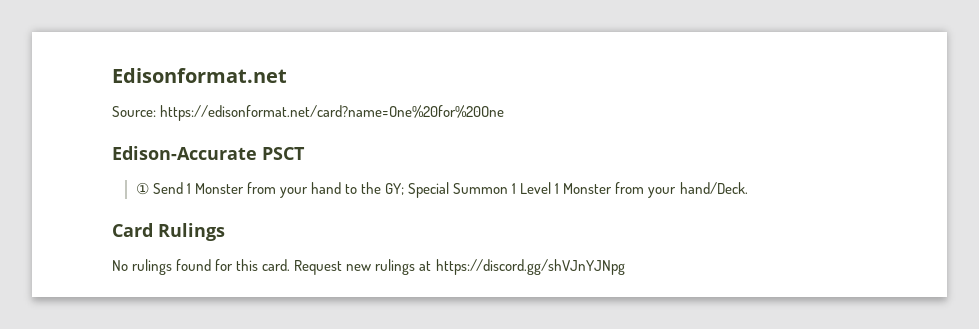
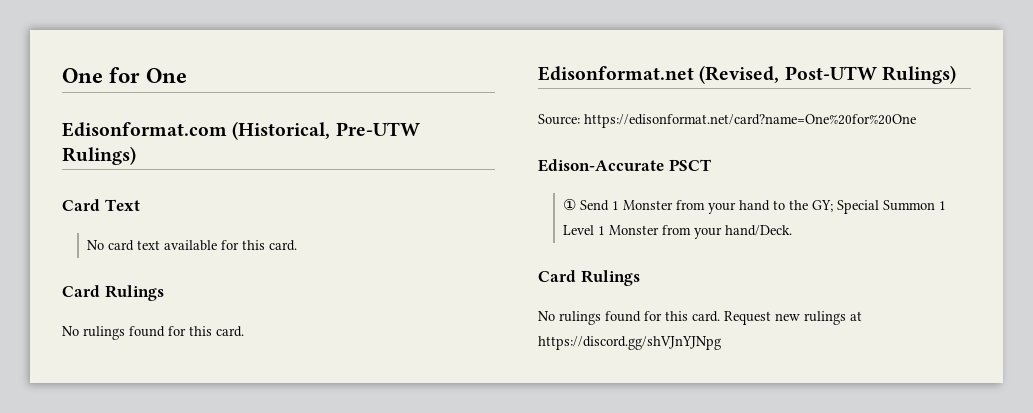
- Edisonformat.net
+ One for One
+ Edisonformat.com (Historical, Pre-UTW Rulings)
+ Card Text
+ No card text available for this card.
+ Card Rulings
+ No rulings found for this card.
+ Edisonformat.net (Revised, Post-UTW Rulings)

